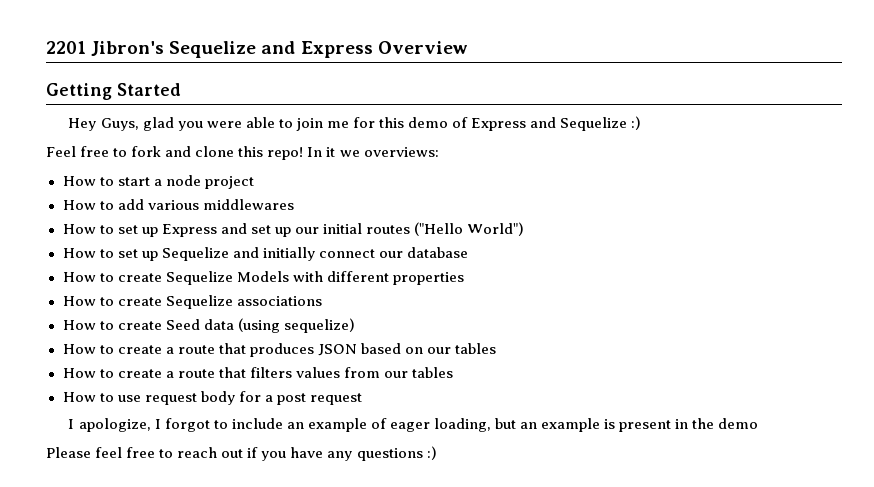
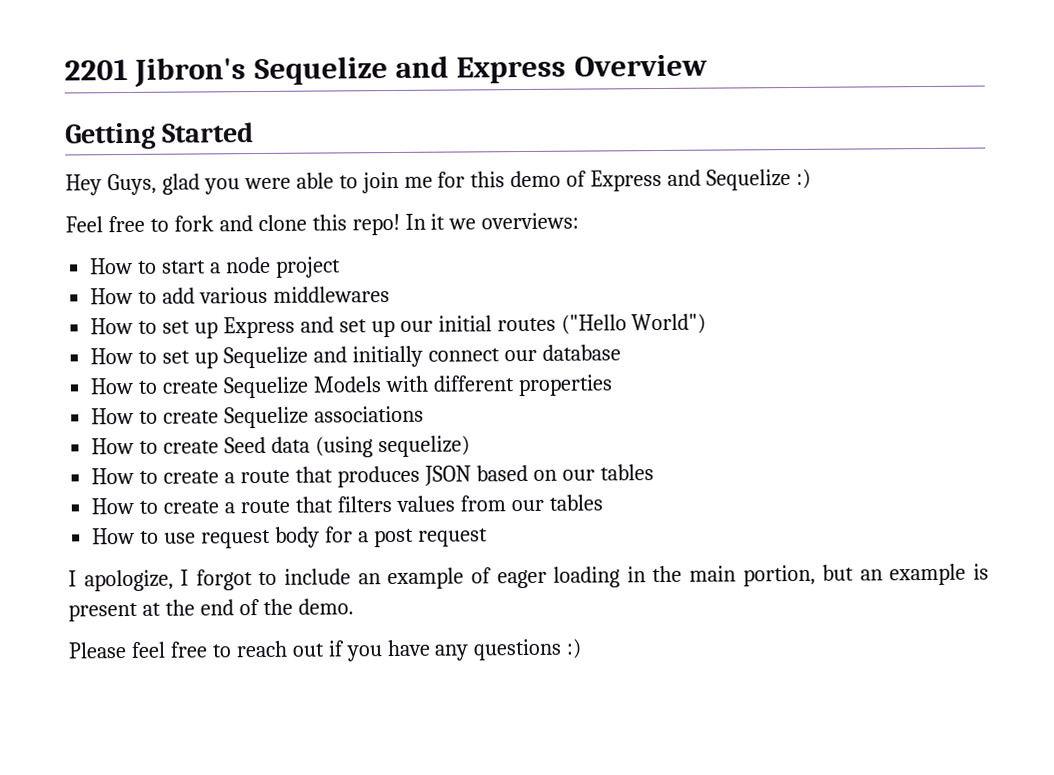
- I apologize, I forgot to include an example of eager loading, but an example is present in the demo
+ I apologize, I forgot to include an example of eager loading in the main portion, but an example is present at the end of the demo.

